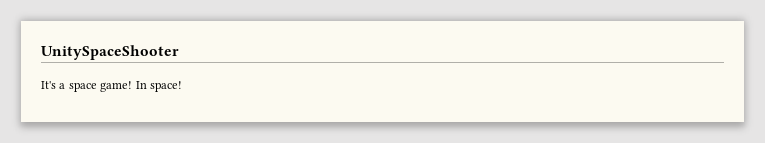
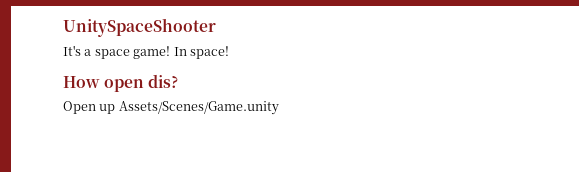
+ How open dis?
+ Open up Assets/Scenes/Game.unity

